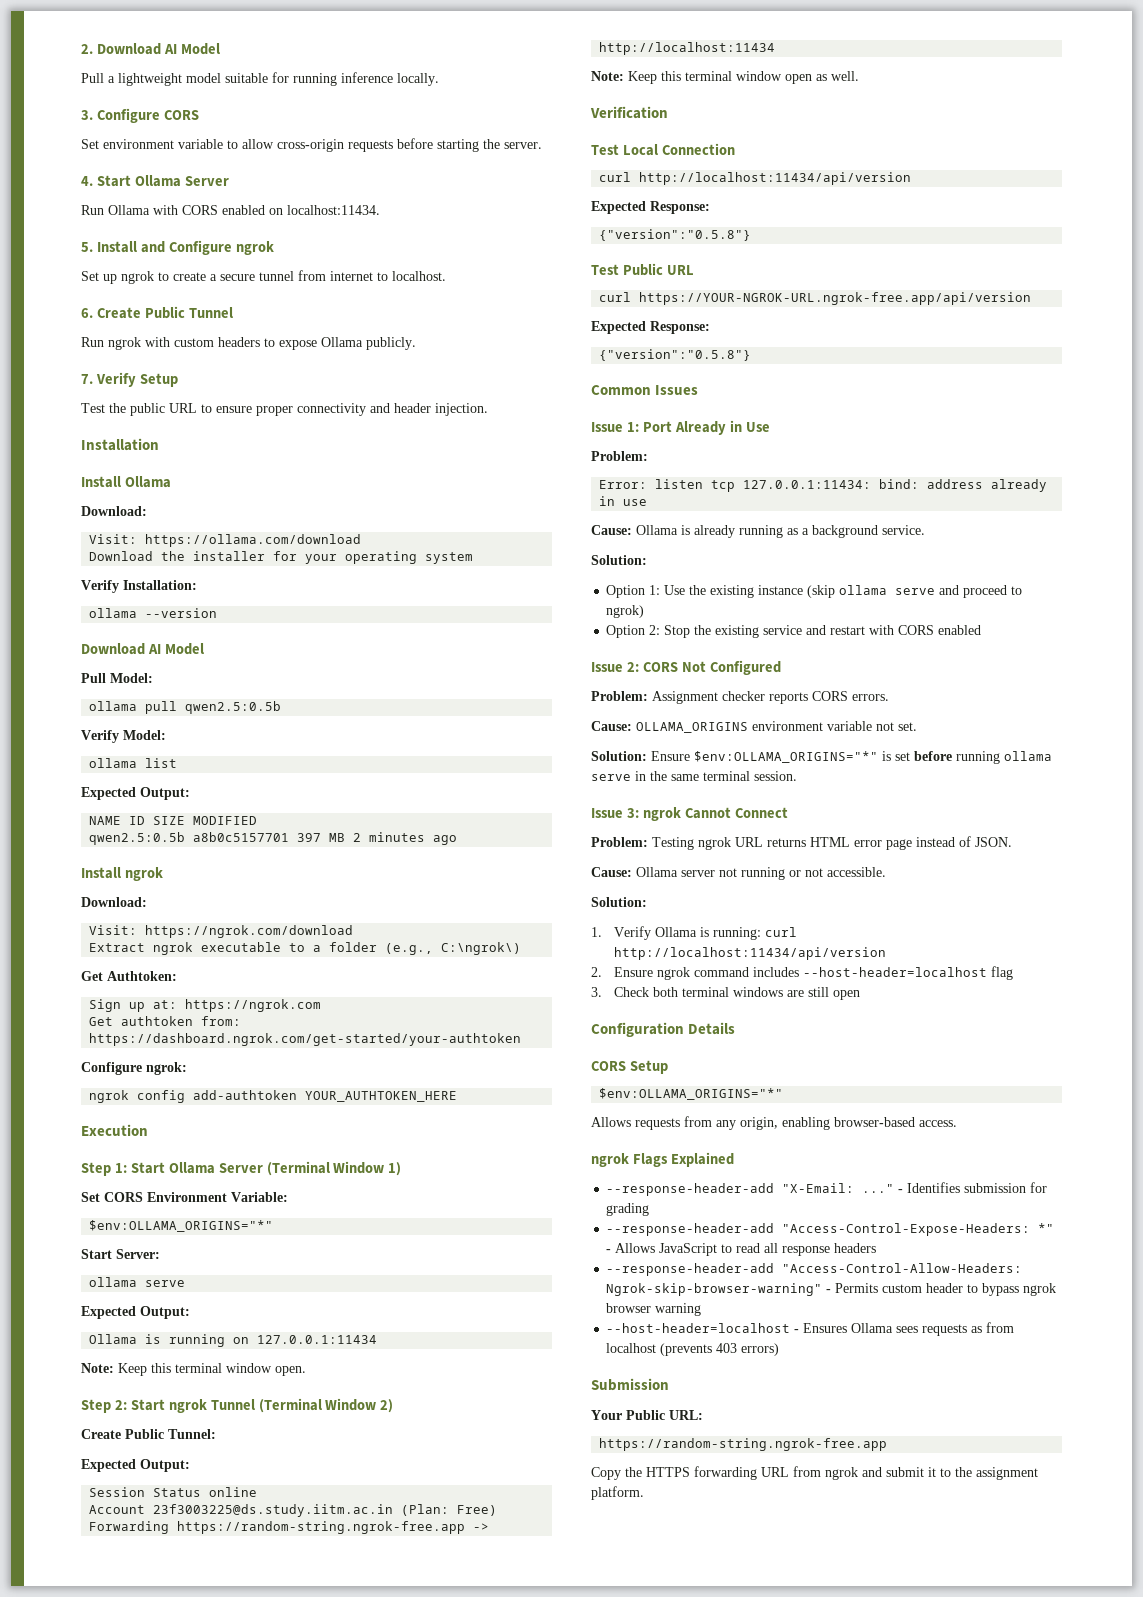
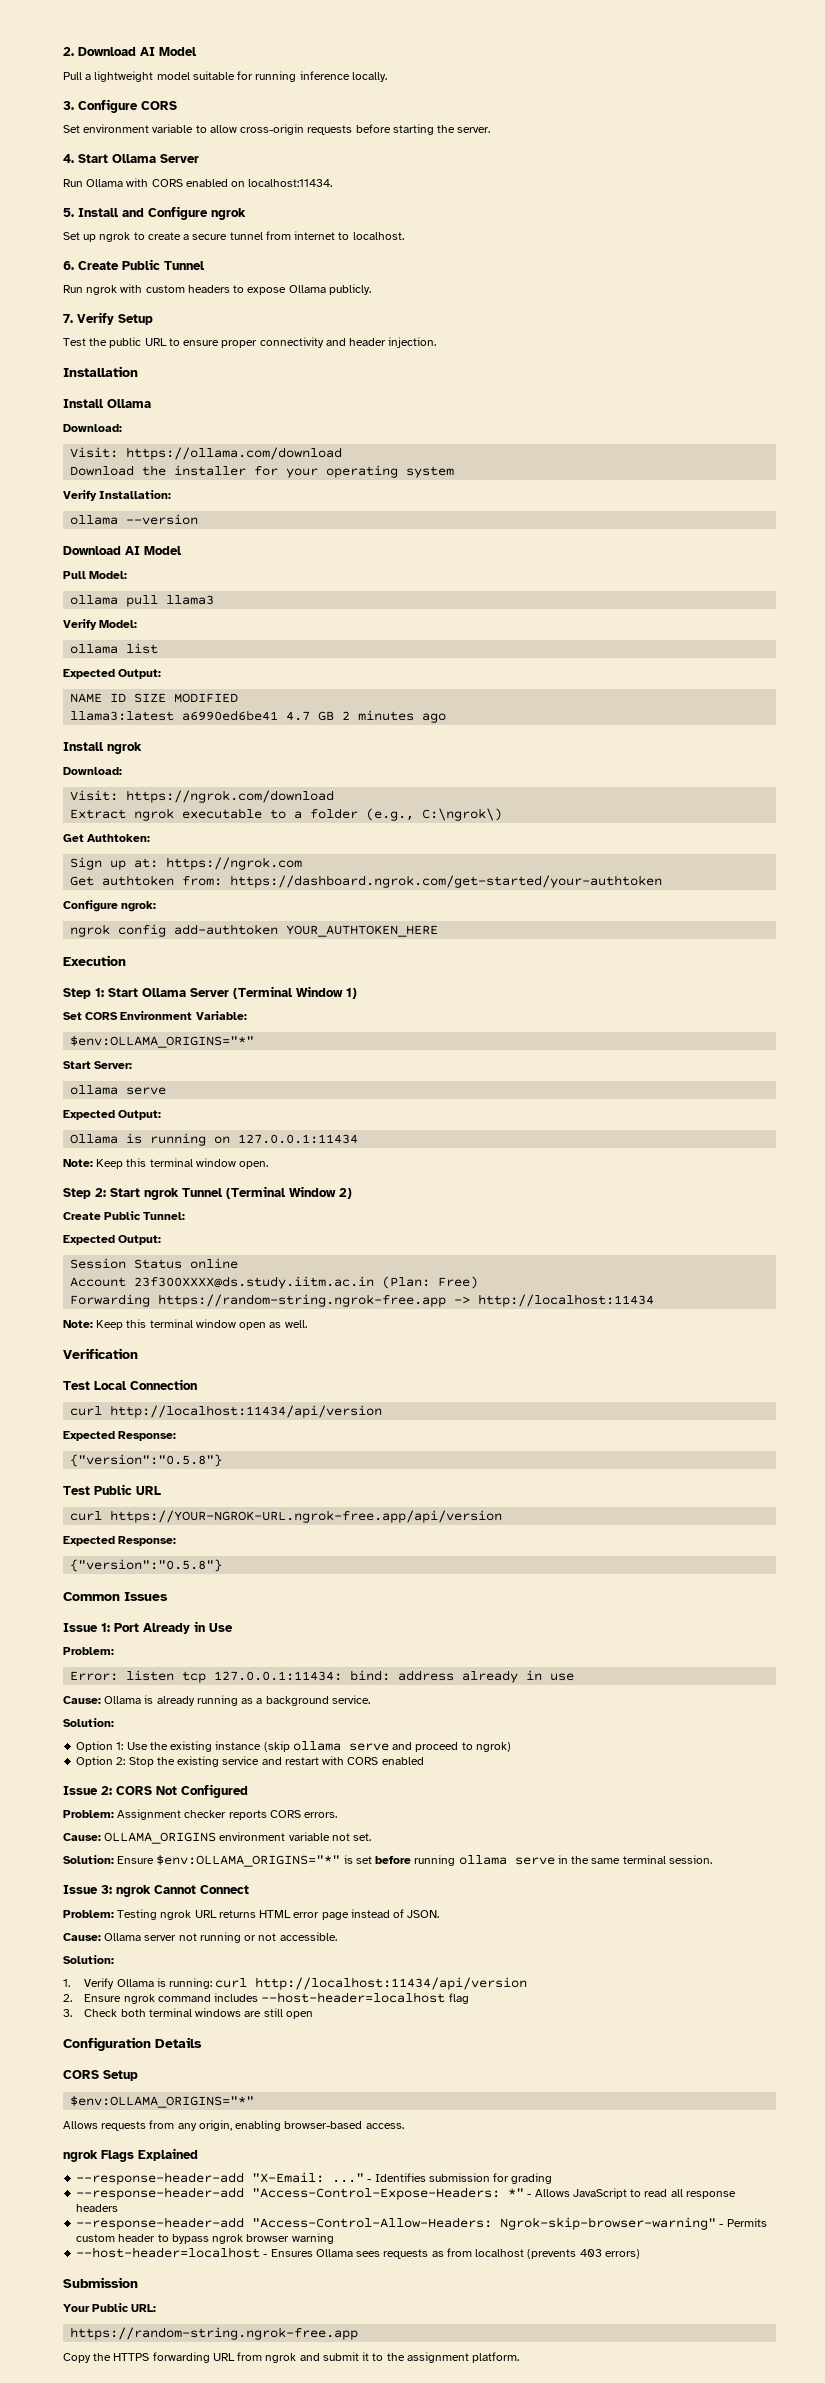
- ollama pull qwen2.5:0.5b
+ ollama pull llama3
- qwen2.5:0.5b a8b0c5157701 397 MB 2 minutes ago
+ llama3:latest a6990ed6be41 4.7 GB 2 minutes ago
- Account 23f3003225@ds.study.iitm.ac.in (Plan: Free)
+ Account 23f300XXXX@ds.study.iitm.ac.in (Plan: Free)

